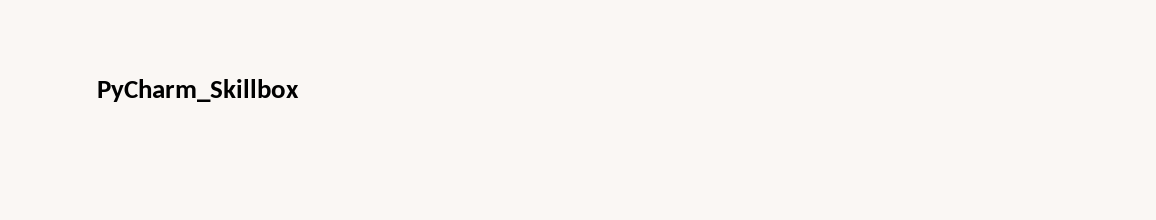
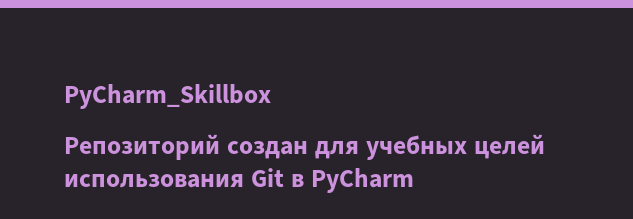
+ Репозиторий создан для учебных целей использования Git в PyCharm

